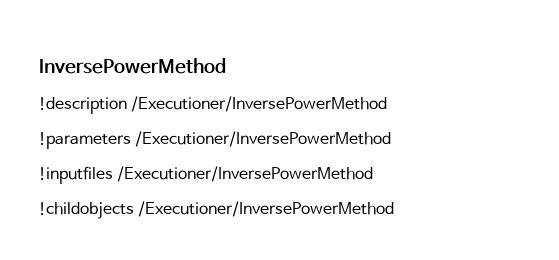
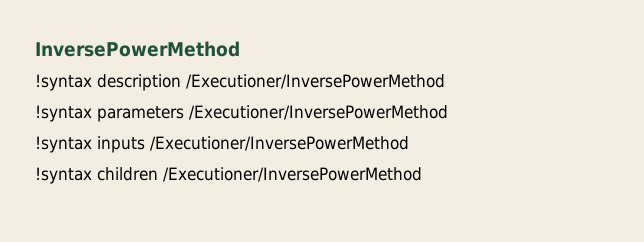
- !description /Executioner/InversePowerMethod
- !parameters /Executioner/InversePowerMethod
- !inputfiles /Executioner/InversePowerMethod
- !childobjects /Executioner/InversePowerMethod
+ !syntax description /Executioner/InversePowerMethod
+ !syntax parameters /Executioner/InversePowerMethod
+ !syntax inputs /Executioner/InversePowerMethod
+ !syntax children /Executioner/InversePowerMethod

